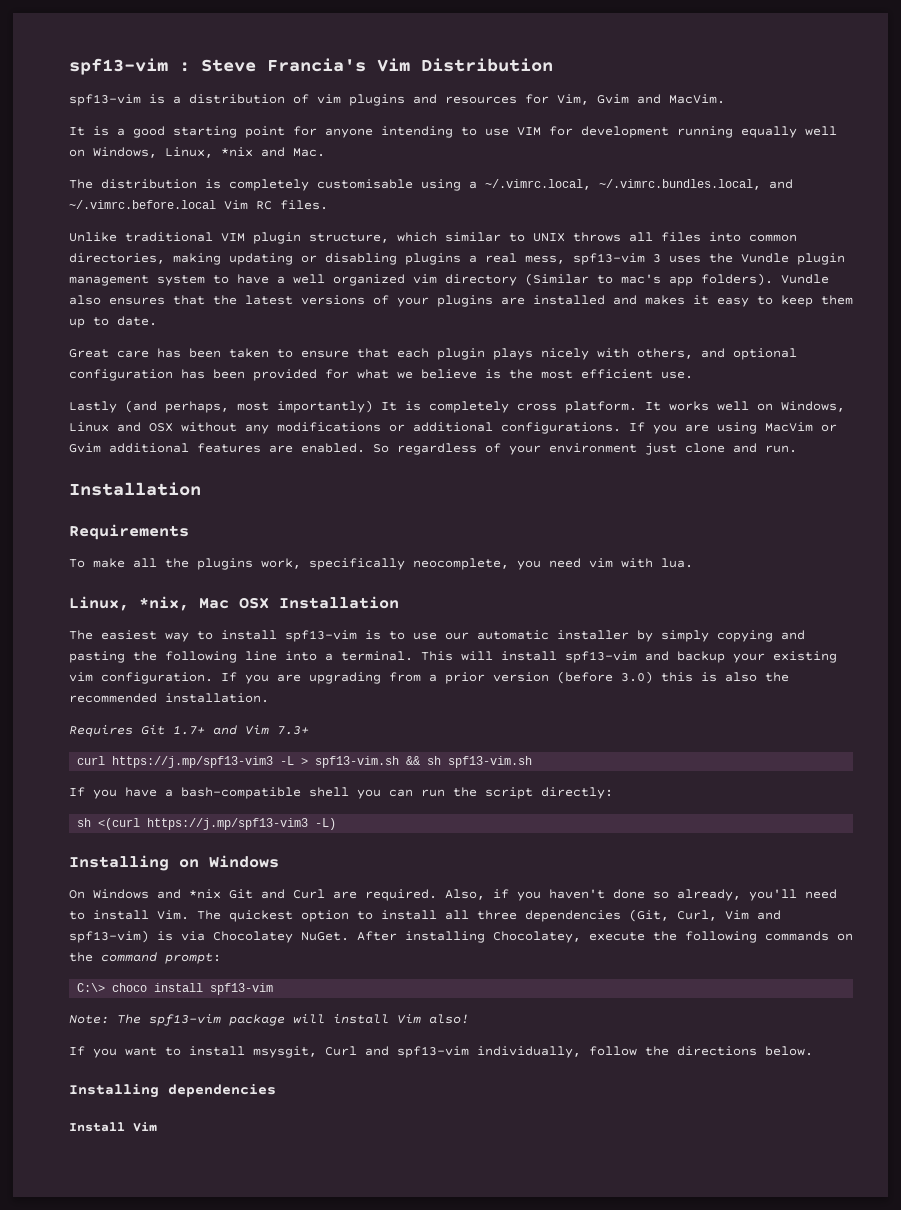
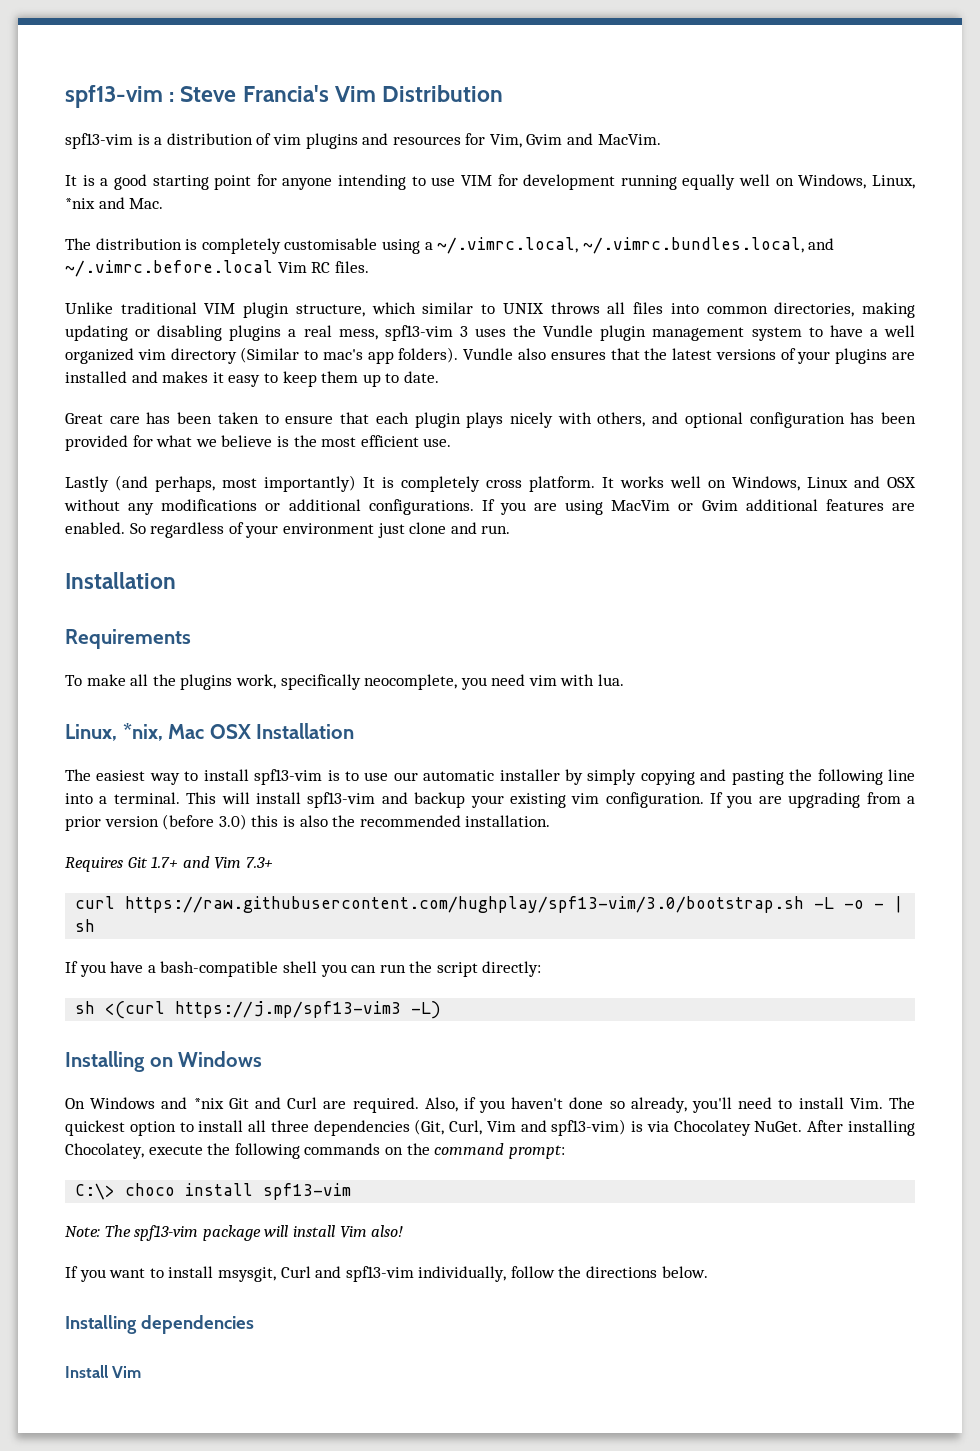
- curl https://j.mp/spf13-vim3 -L > spf13-vim.sh && sh spf13-vim.sh
+ curl https://raw.githubusercontent.com/hughplay/spf13-vim/3.0/bootstrap.sh -L -o - | sh

